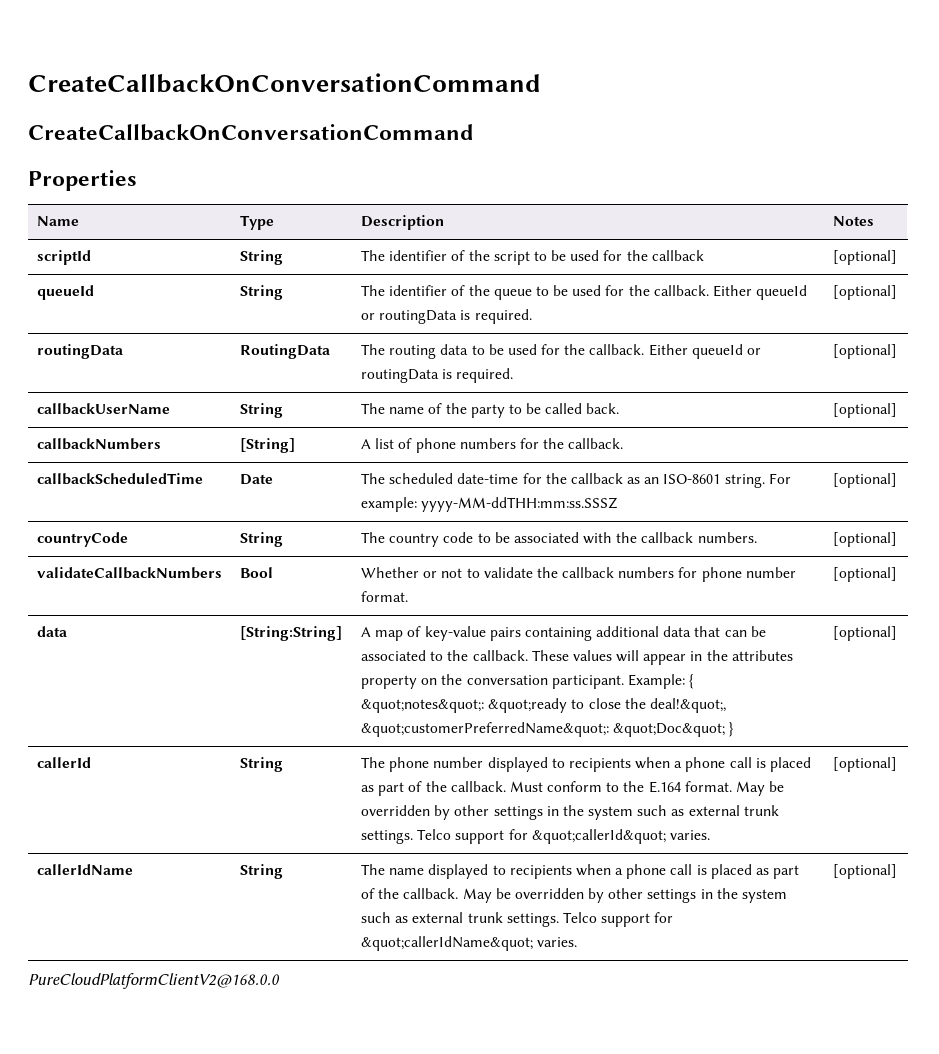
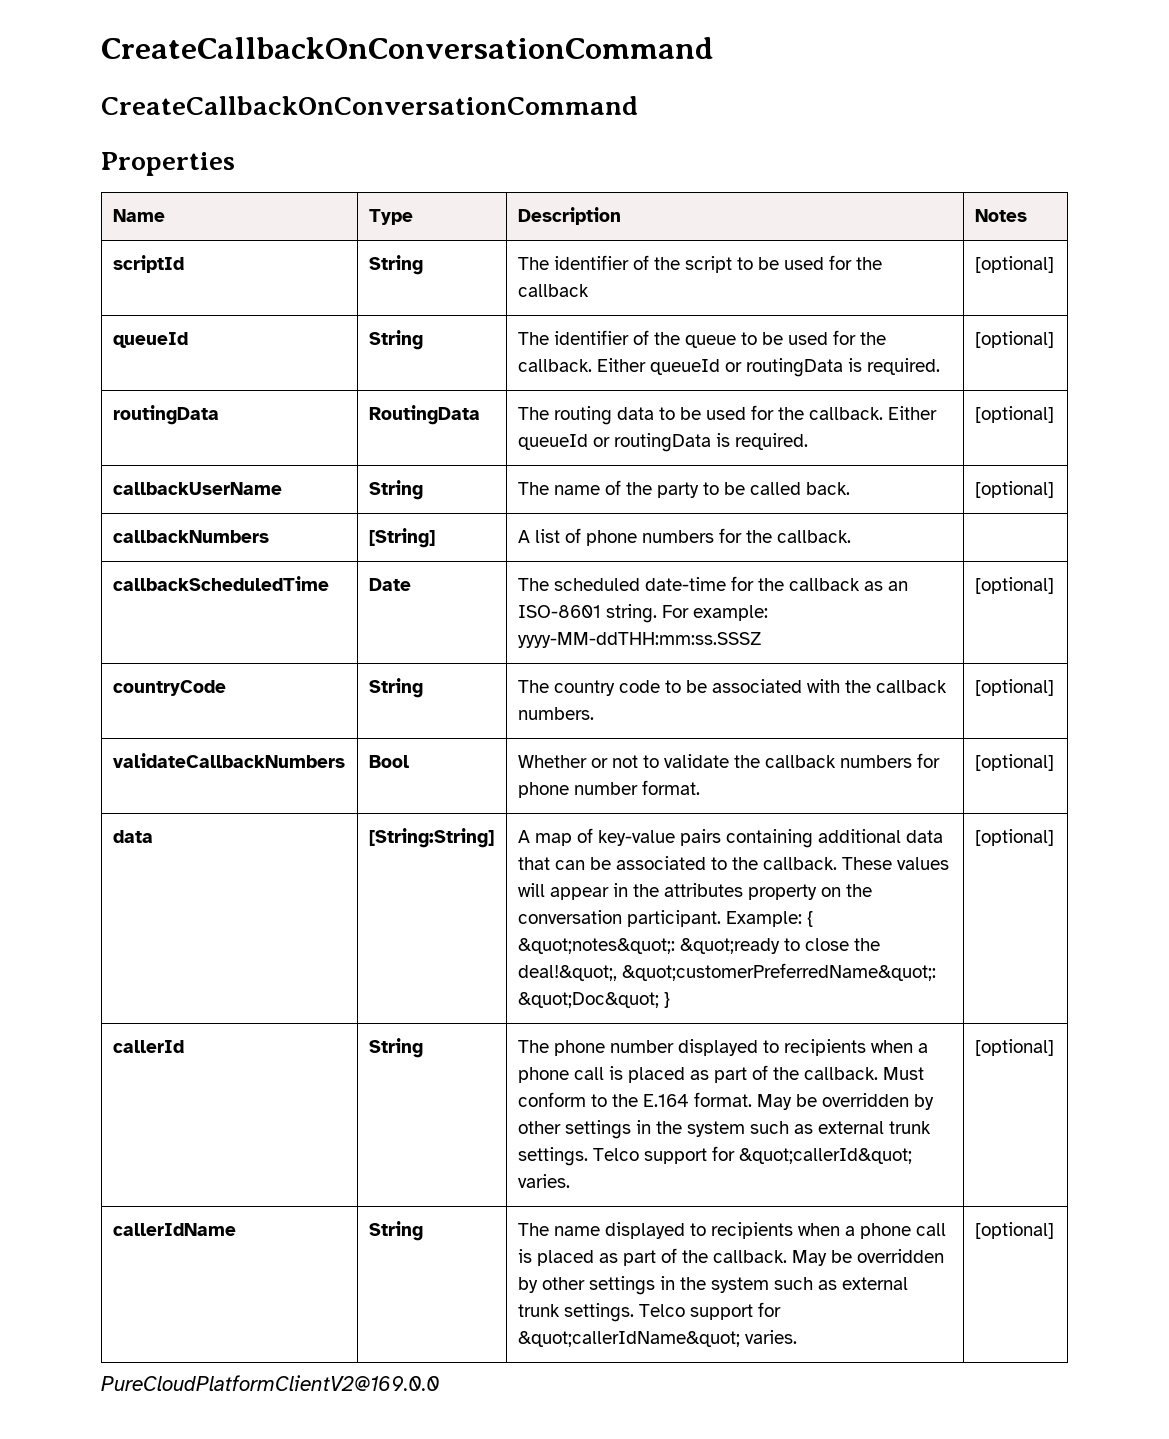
- PureCloudPlatformClientV2@168.0.0
+ PureCloudPlatformClientV2@169.0.0

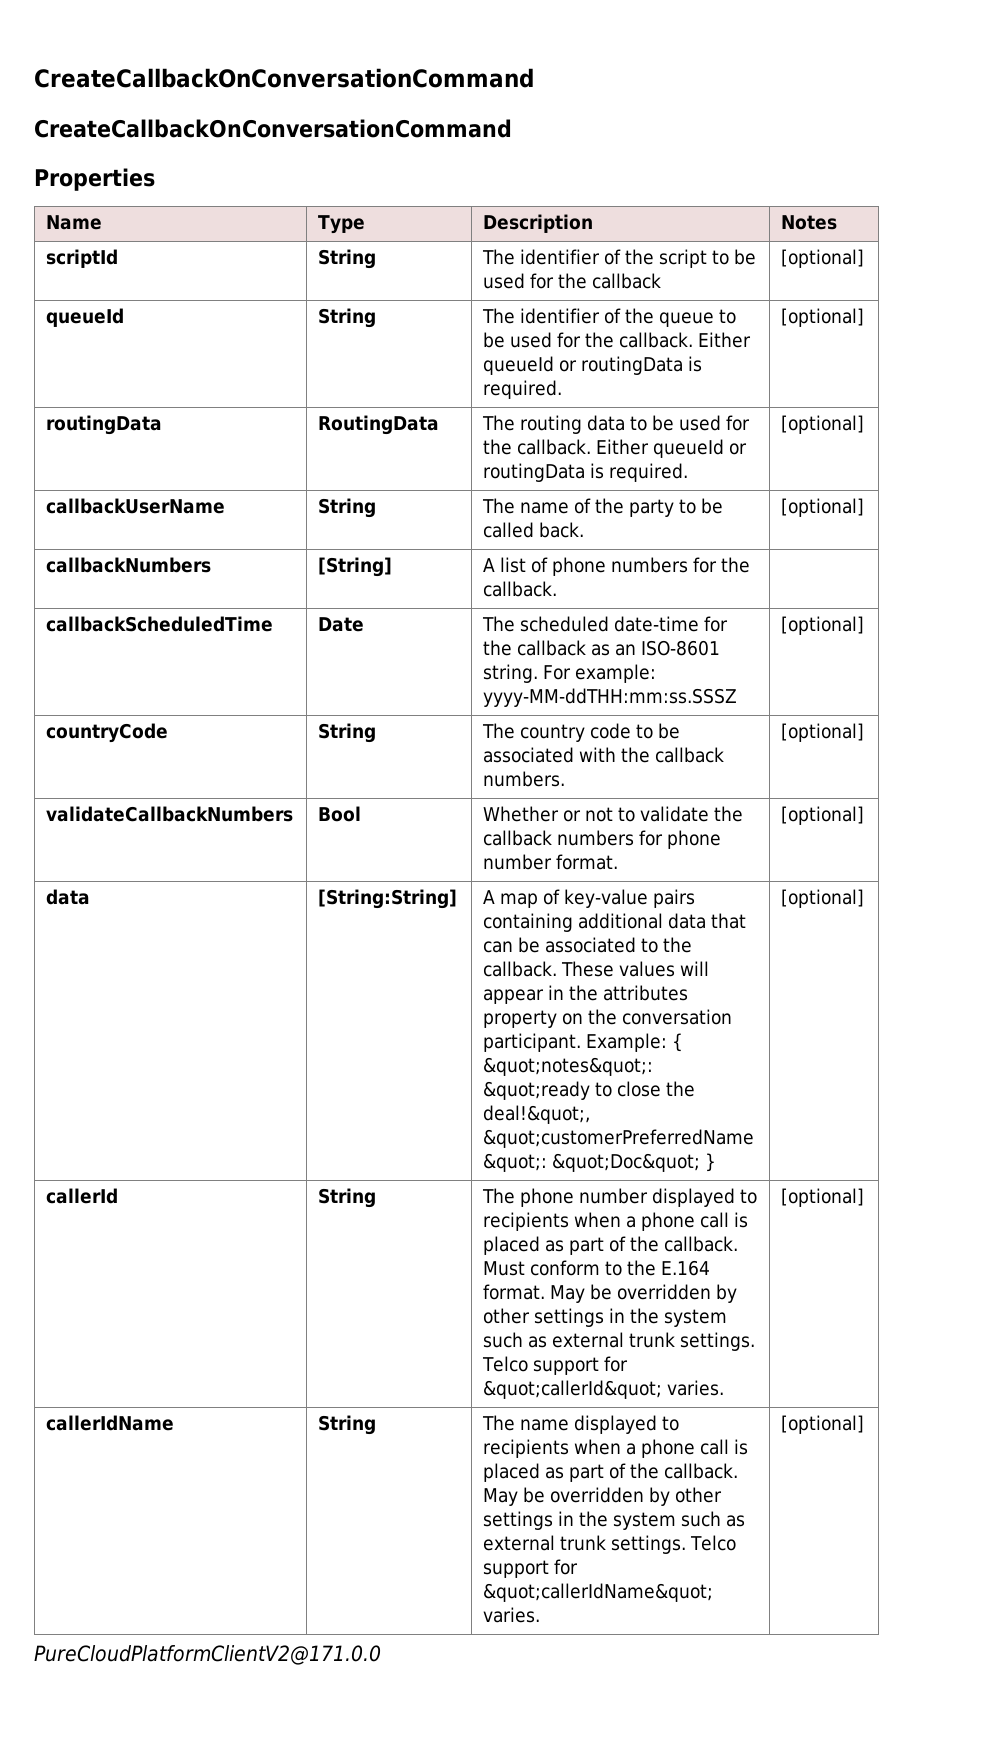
- PureCloudPlatformClientV2@169.0.0
+ PureCloudPlatformClientV2@171.0.0

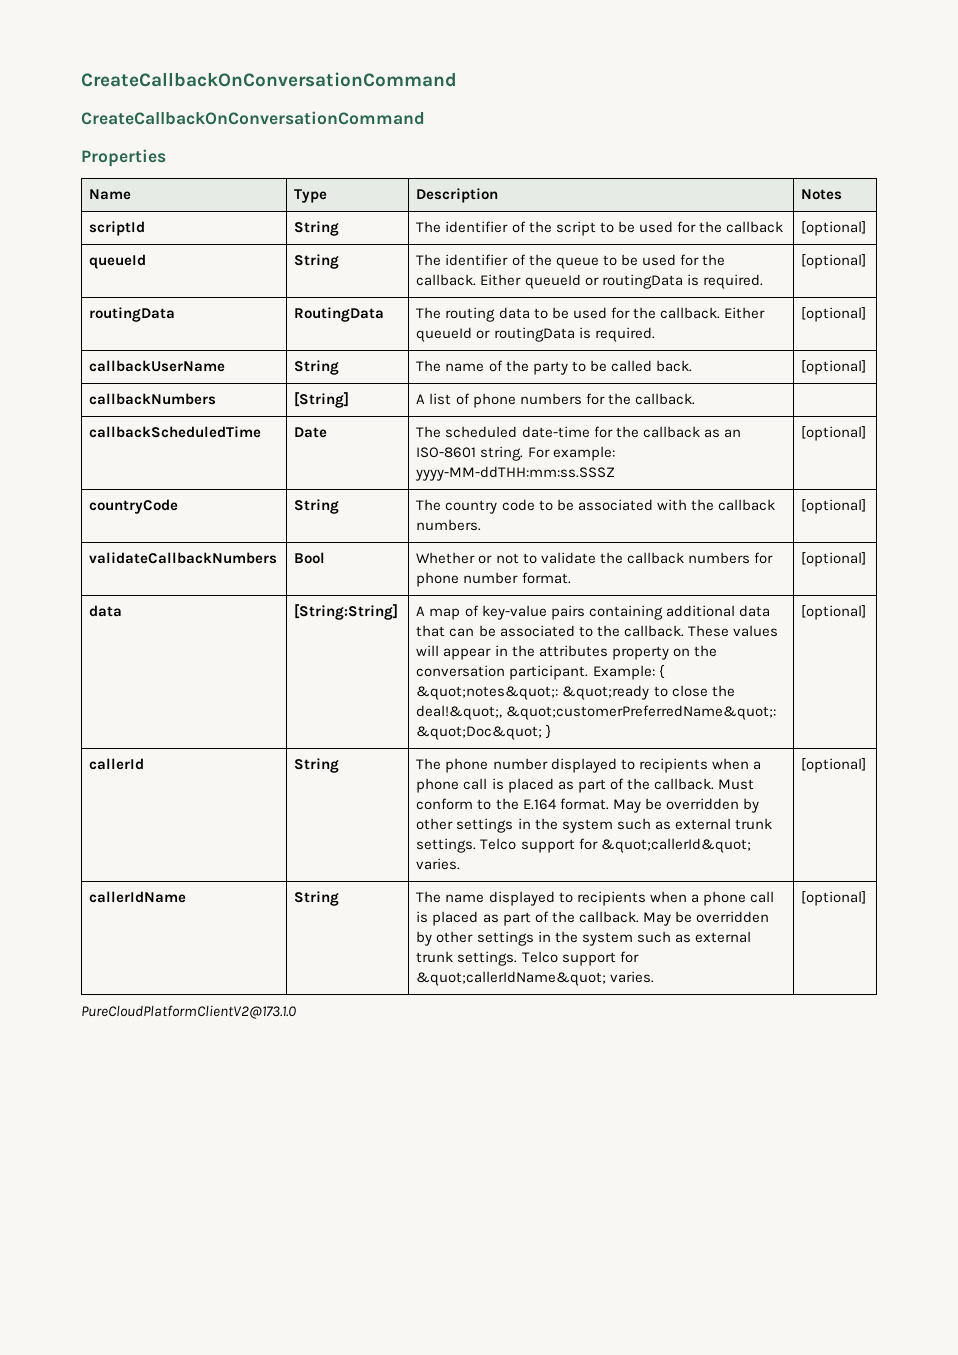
- PureCloudPlatformClientV2@171.0.0
+ PureCloudPlatformClientV2@173.1.0

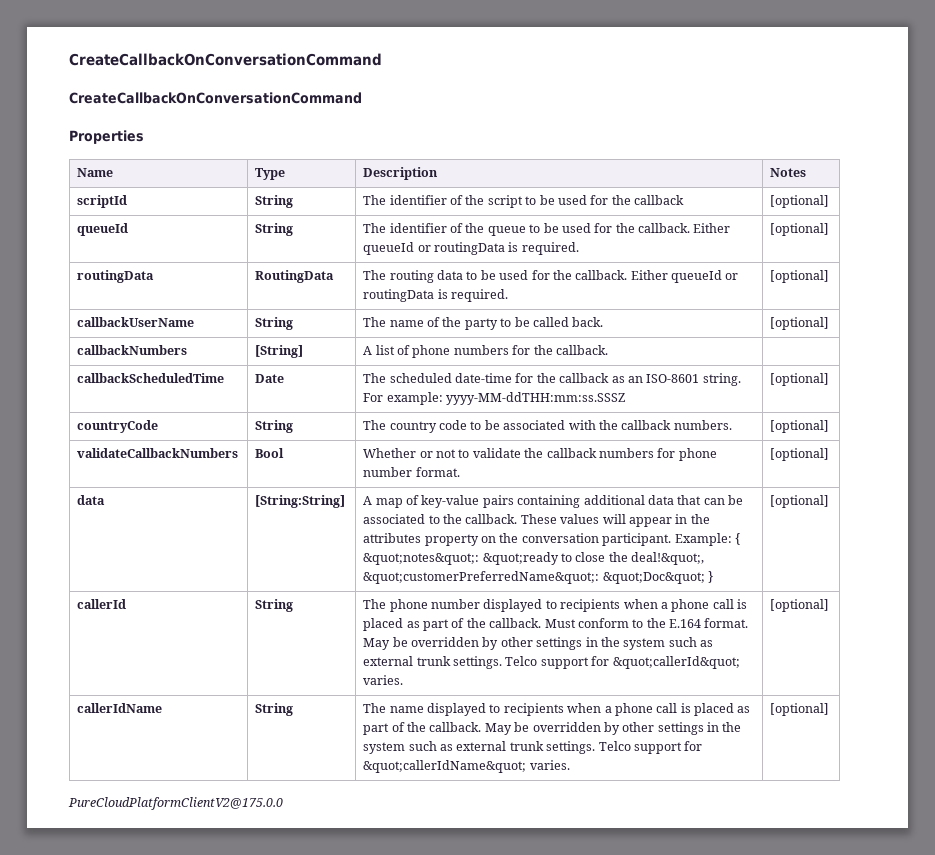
- PureCloudPlatformClientV2@173.1.0
+ PureCloudPlatformClientV2@175.0.0

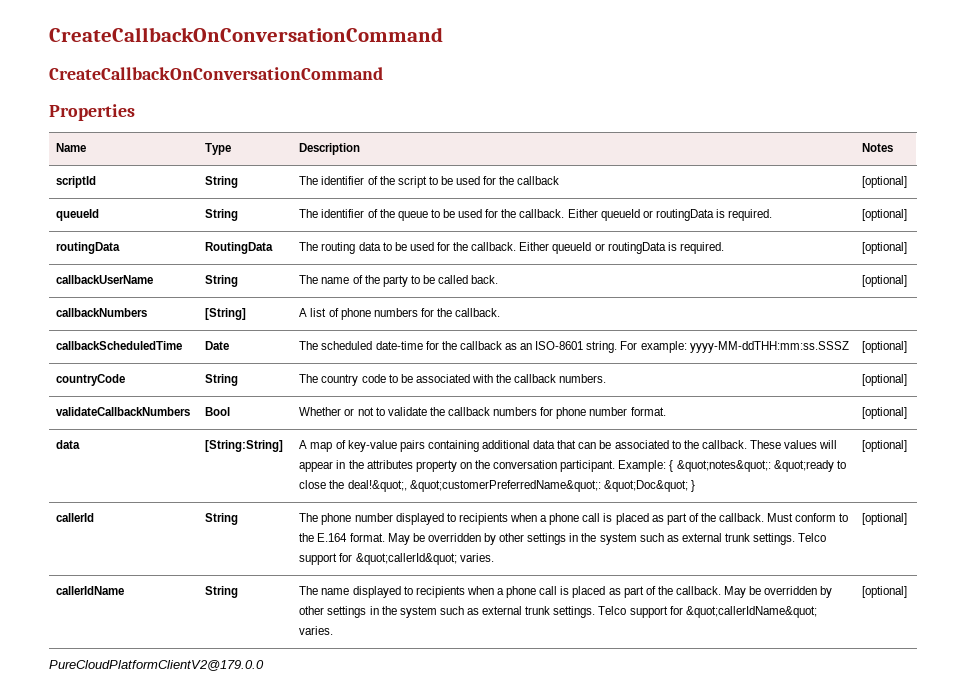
- PureCloudPlatformClientV2@175.0.0
+ PureCloudPlatformClientV2@179.0.0

